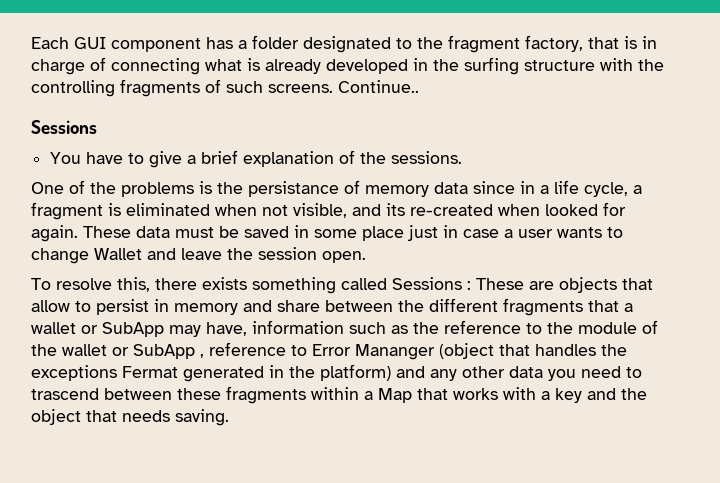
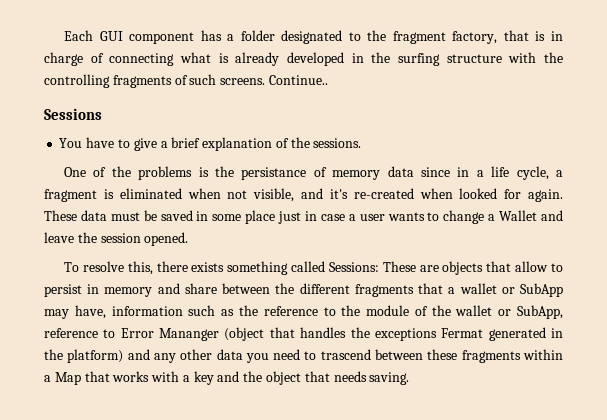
- One of the problems is the persistance of memory data since in a life cycle, a fragment is eliminated when not visible, and its re-created when looked for again.
+ One of the problems is the persistance of memory data since in a life cycle, a fragment is eliminated when not visible, and it's re-created when looked for again.
- These data must be saved in some place just in case a user wants to change Wallet and leave the session open.
+ These data must be saved in some place just in case a user wants to change a Wallet and leave the session opened.
- To resolve this, there exists something called Sessions :
+ To resolve this, there exists something called Sessions:
- These are objects that allow to persist in memory and share between the different fragments that a wallet or SubApp may have, information such as the reference to the module of the wallet or SubApp , reference to Error Mananger (object that handles the exceptions Fermat generated in the platform) and any other data you need to trascend between these fragments within a Map that works with a key and the object that needs saving.
+ These are objects that allow to persist in memory and share between the different fragments that a wallet or SubApp may have, information such as the reference to the module of the wallet or SubApp, reference to Error Mananger (object that handles the exceptions Fermat generated in the platform) and any other data you need to trascend between these fragments within a Map that works with a key and the object that needs saving.

